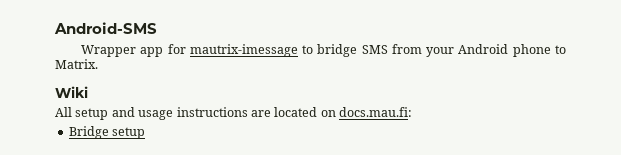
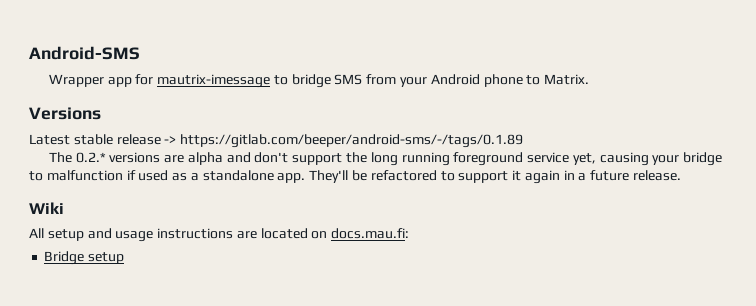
+ Versions
+ Latest stable release -> https://gitlab.com/beeper/android-sms/-/tags/0.1.89
+ The 0.2.* versions are alpha and don't support the long running foreground service yet, causing your bridge to malfunction if used as a standalone app. They'll be refactored to support it again in a future release.

